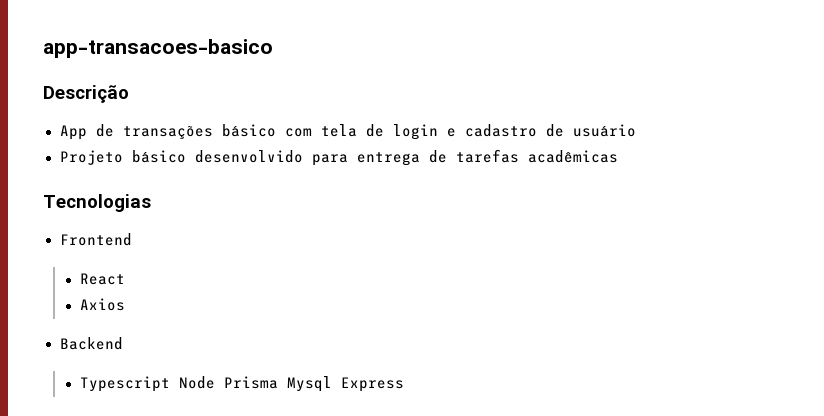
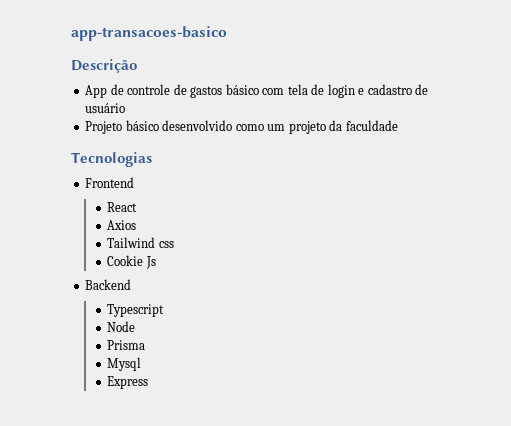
- App de transações básico com tela de login e cadastro de usuário
+ App de controle de gastos básico com tela de login e cadastro de usuário
- Projeto básico desenvolvido para entrega de tarefas acadêmicas
+ Projeto básico desenvolvido como um projeto da faculdade
+ Tailwind css
+ Cookie Js
- Typescript Node Prisma Mysql Express
+ Typescript
+ Node
+ Prisma
+ Mysql
+ Express

